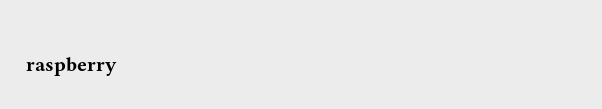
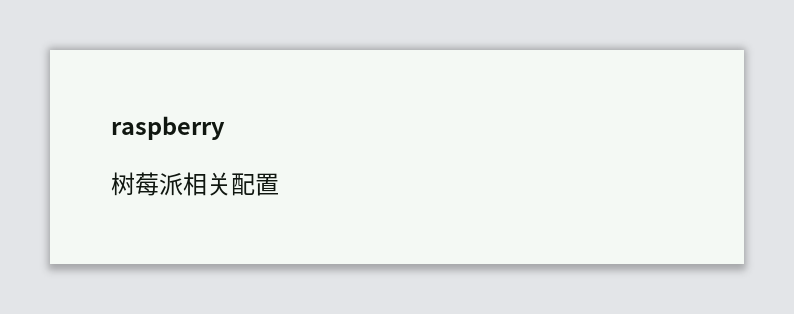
+ 树莓派相关配置

